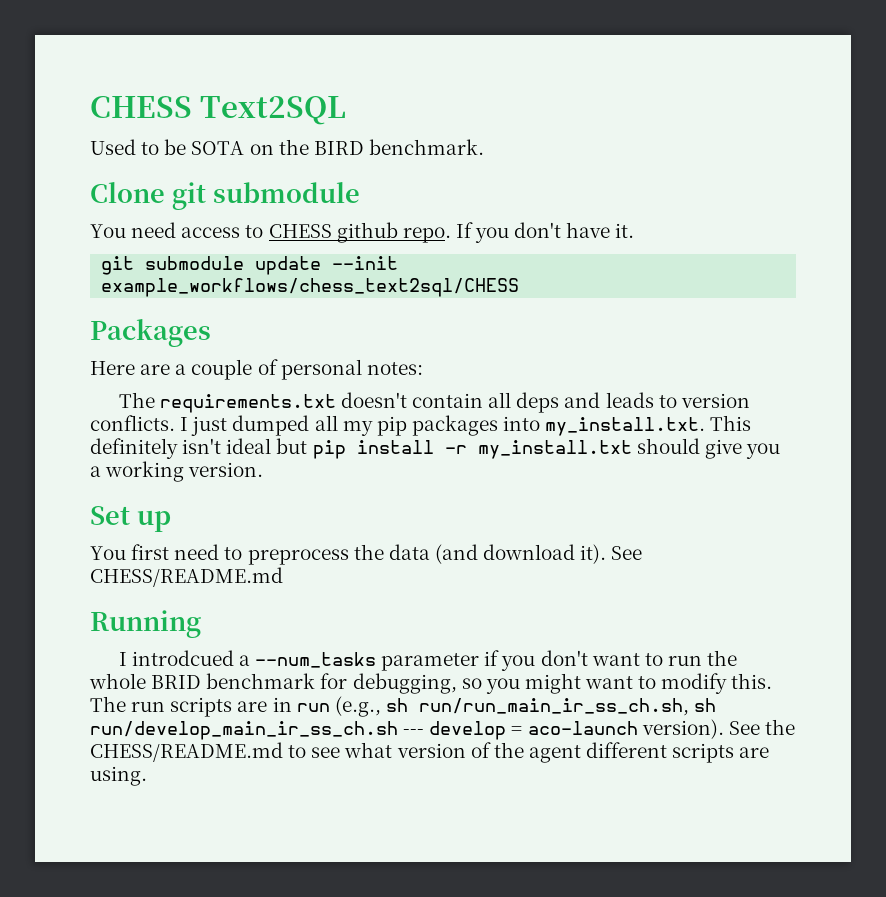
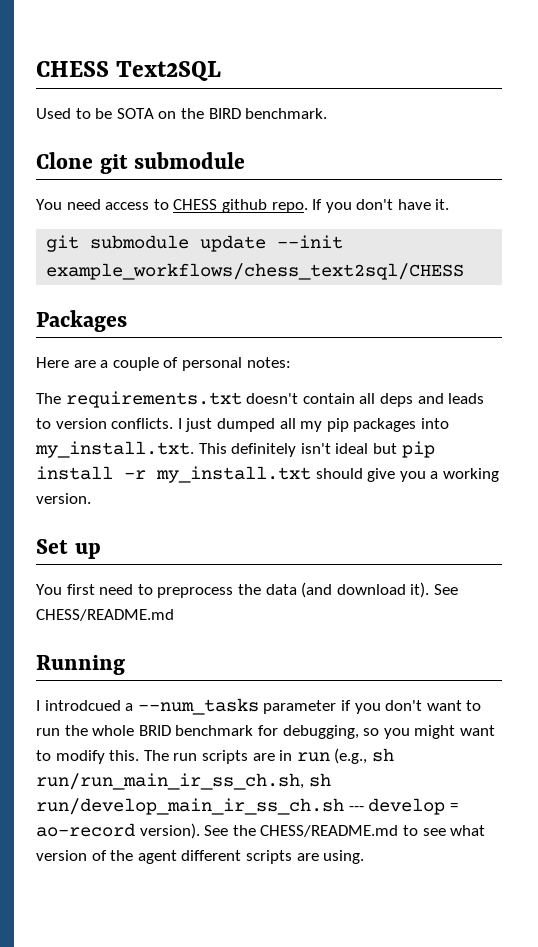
- The run scripts are in run (e.g., sh run/run_main_ir_ss_ch.sh, sh run/develop_main_ir_ss_ch.sh --- develop = aco-launch version).
+ The run scripts are in run (e.g., sh run/run_main_ir_ss_ch.sh, sh run/develop_main_ir_ss_ch.sh --- develop = ao-record version).

